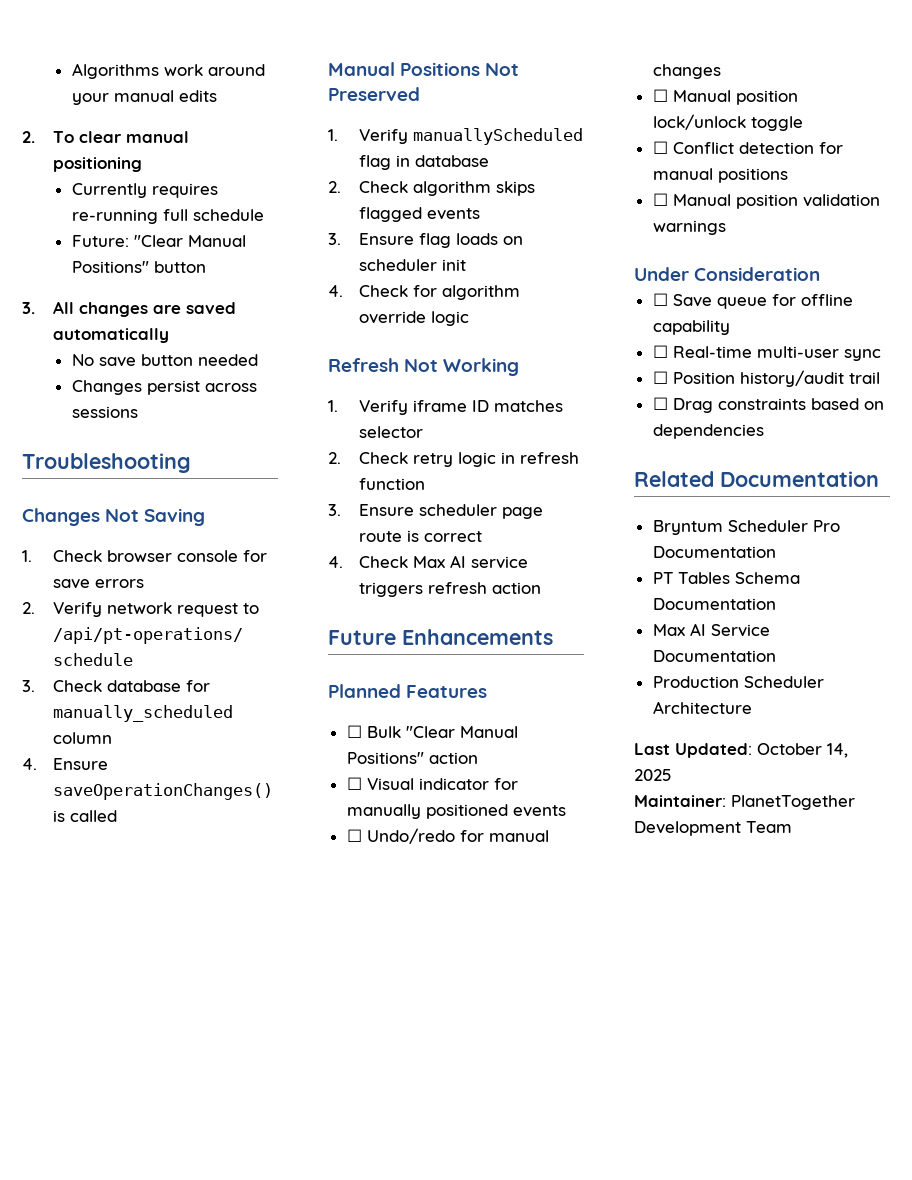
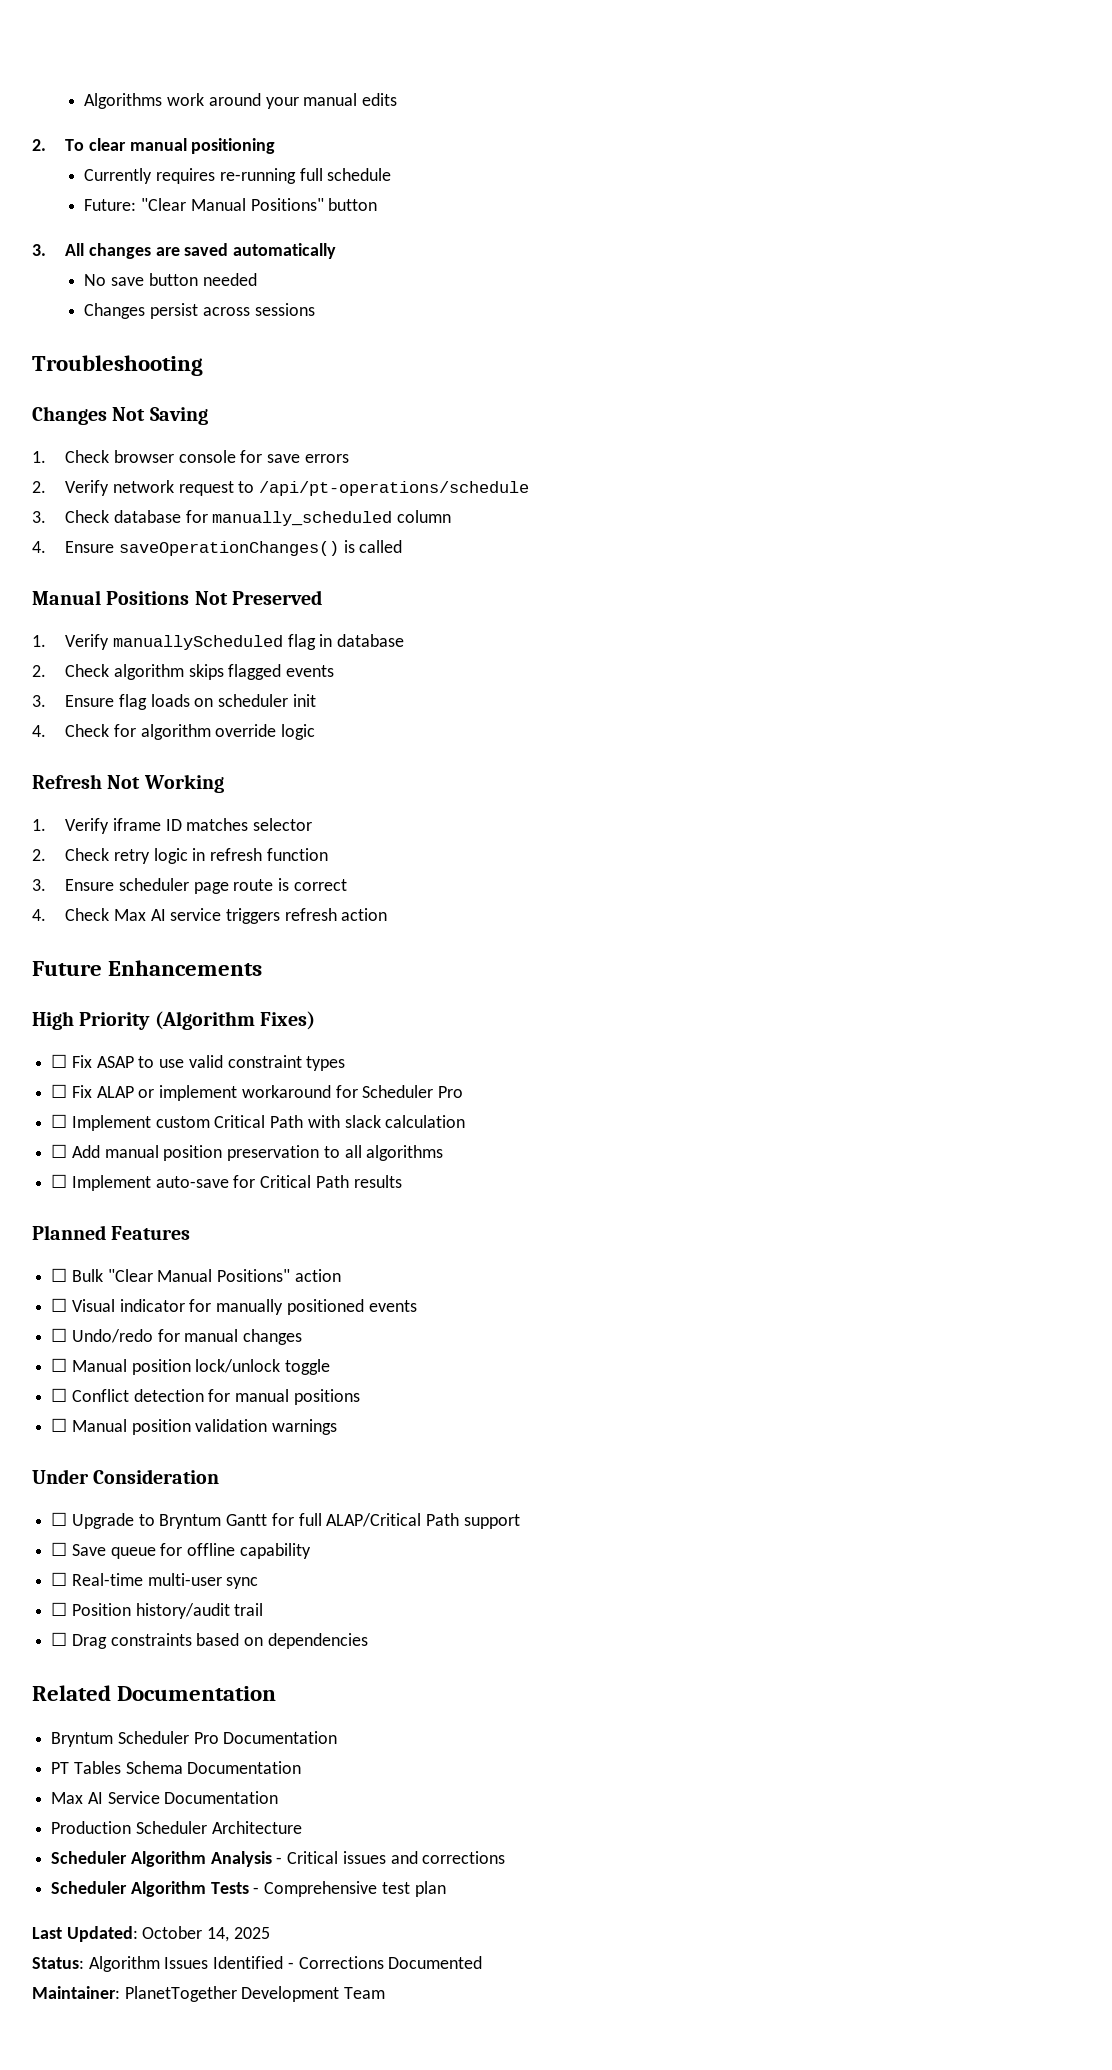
+ High Priority (Algorithm Fixes)
+ ☐ Fix ASAP to use valid constraint types
+ ☐ Fix ALAP or implement workaround for Scheduler Pro
+ ☐ Implement custom Critical Path with slack calculation
+ ☐ Add manual position preservation to all algorithms
+ ☐ Implement auto-save for Critical Path results
+ ☐ Upgrade to Bryntum Gantt for full ALAP/Critical Path support
+ Scheduler Algorithm Analysis - Critical issues and corrections
+ Scheduler Algorithm Tests - Comprehensive test plan
+ Status: Algorithm Issues Identified - Corrections Documented

